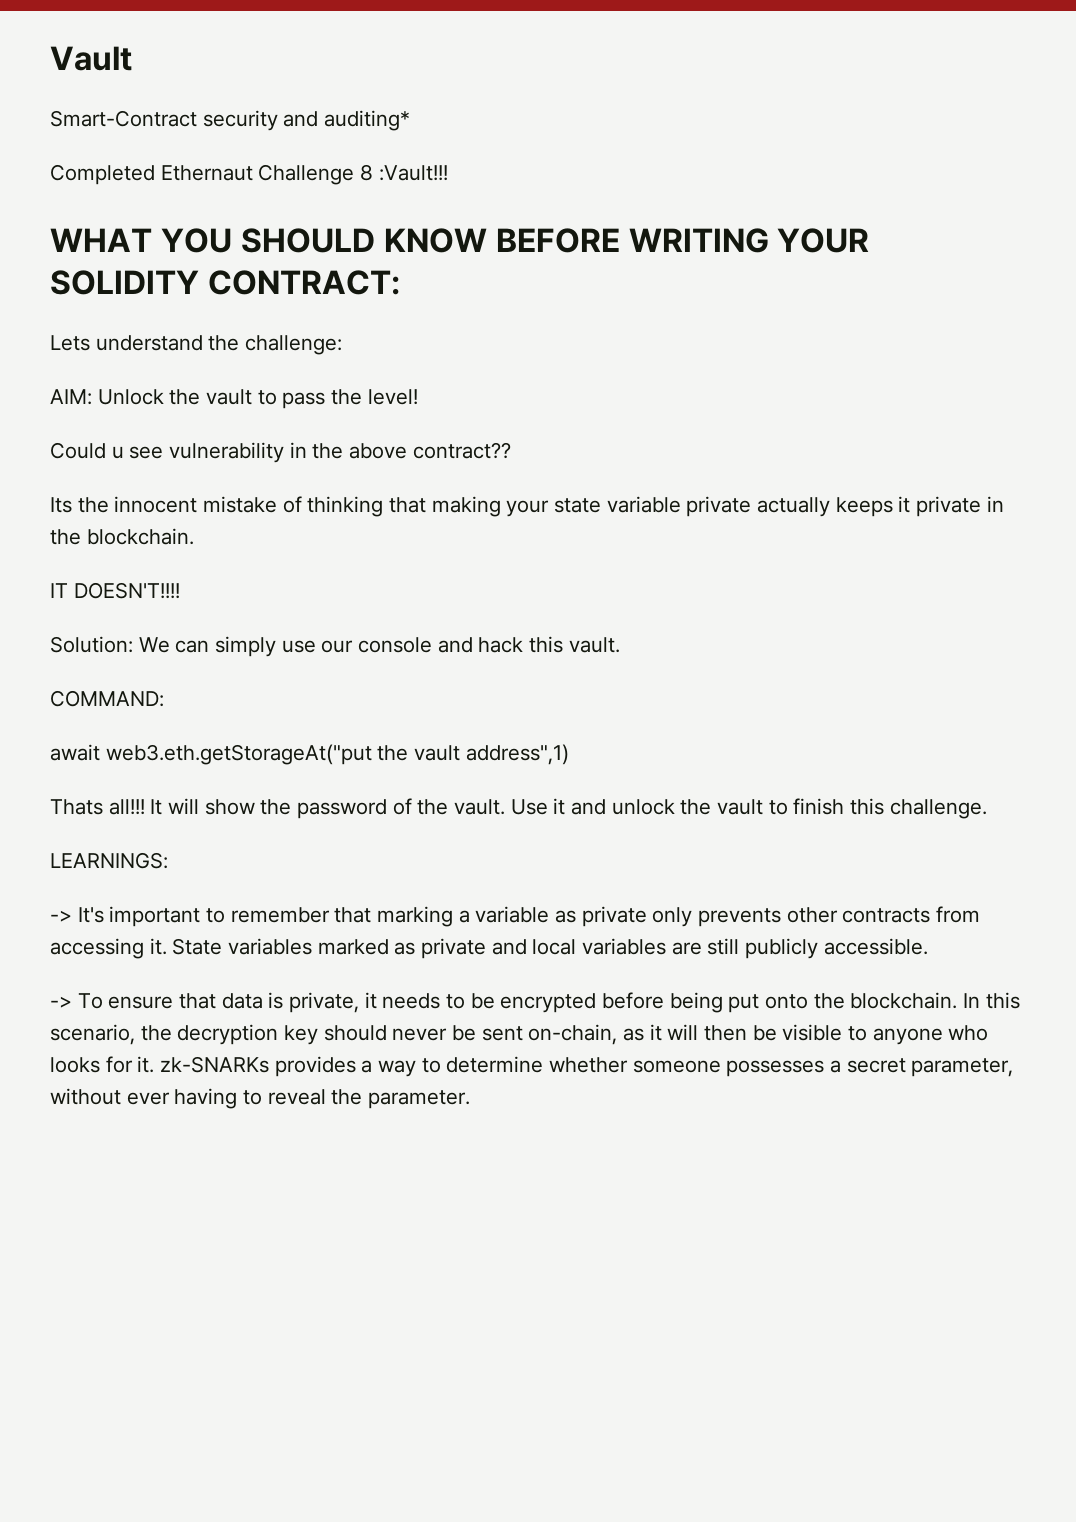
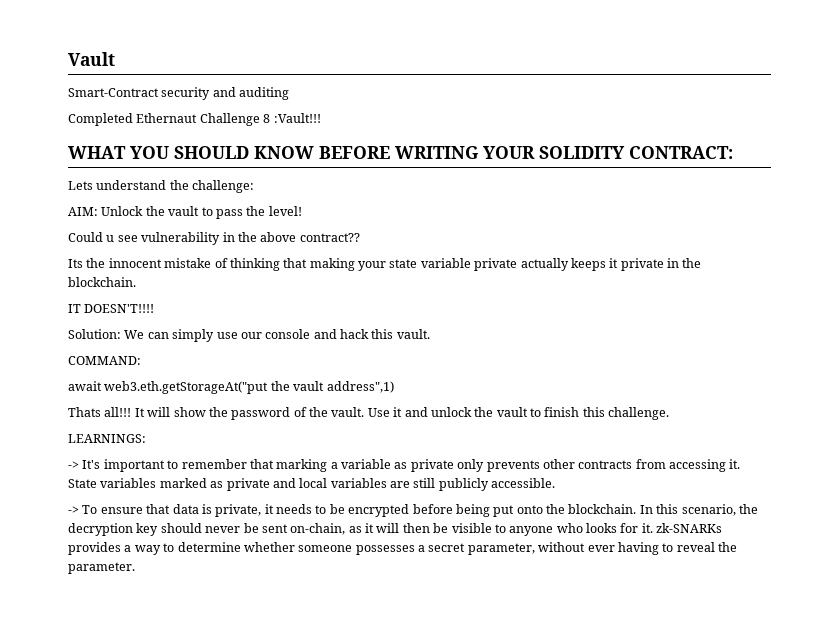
- Smart-Contract security and auditing*
+ Smart-Contract security and auditing

